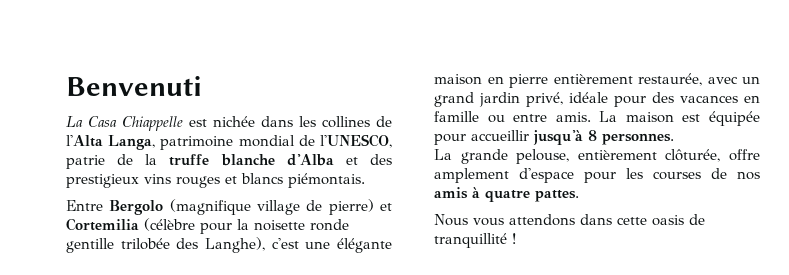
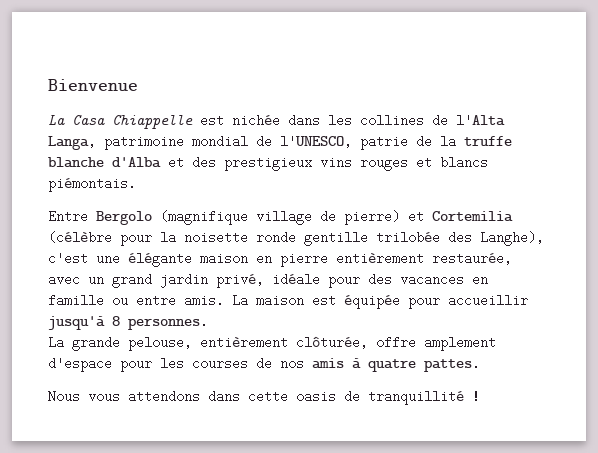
- Benvenuti
+ Bienvenue

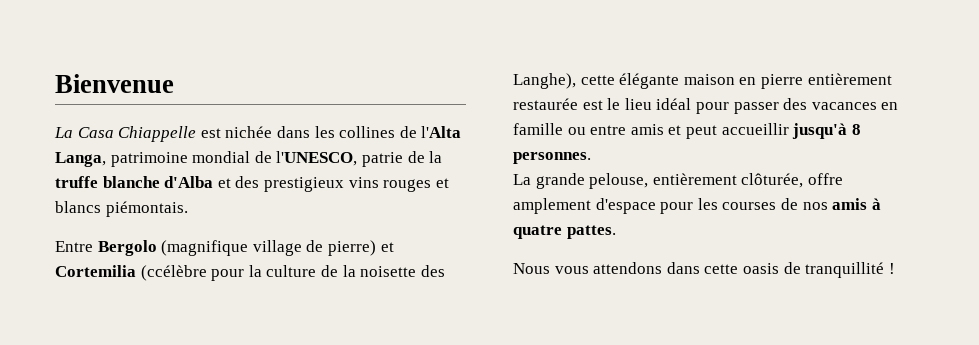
- Entre Bergolo (magnifique village de pierre) et Cortemilia (célèbre pour la noisette ronde gentille trilobée des Langhe), c'est une élégante maison en pierre entièrement restaurée, avec un grand jardin privé, idéale pour des vacances en famille ou entre amis. La maison est équipée pour accueillir jusqu'à 8 personnes.
+ Entre Bergolo (magnifique village de pierre) et Cortemilia (ccélèbre pour la culture de la noisette des Langhe), cette élégante maison en pierre entièrement restaurée est le lieu idéal pour passer des vacances en famille ou entre amis et peut accueillir jusqu'à 8 personnes.

